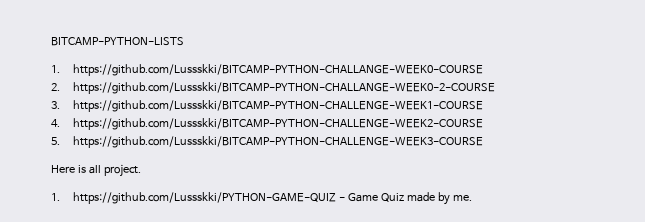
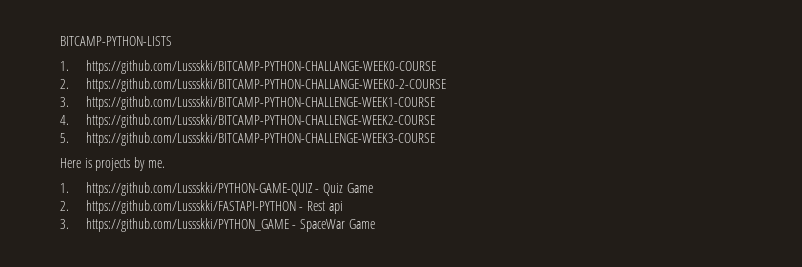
- Here is all project.
+ Here is projects by me.
- 1. https://github.com/Lussskki/PYTHON-GAME-QUIZ - Game Quiz made by me.
+ 1. https://github.com/Lussskki/PYTHON-GAME-QUIZ - Quiz Game
+ 2. https://github.com/Lussskki/FASTAPI-PYTHON - Rest api
+ 3. https://github.com/Lussskki/PYTHON_GAME - SpaceWar Game

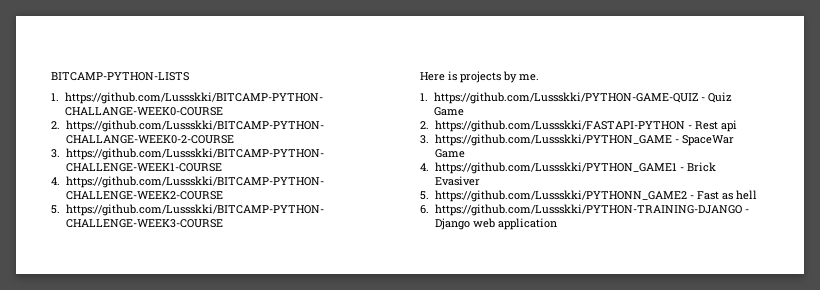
+ 4. https://github.com/Lussskki/PYTHON_GAME1 - Brick Evasiver
+ 5. https://github.com/Lussskki/PYTHONN_GAME2 - Fast as hell
+ 6. https://github.com/Lussskki/PYTHON-TRAINING-DJANGO - Django web application

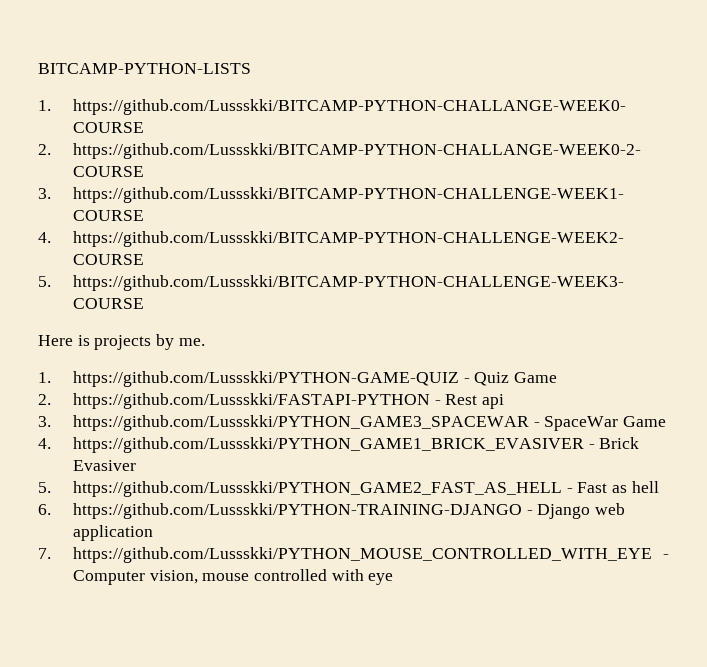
- 3. https://github.com/Lussskki/PYTHON_GAME - SpaceWar Game
+ 3. https://github.com/Lussskki/PYTHON_GAME3_SPACEWAR - SpaceWar Game
- 4. https://github.com/Lussskki/PYTHON_GAME1 - Brick Evasiver
+ 4. https://github.com/Lussskki/PYTHON_GAME1_BRICK_EVASIVER - Brick Evasiver
- 5. https://github.com/Lussskki/PYTHONN_GAME2 - Fast as hell
+ 5. https://github.com/Lussskki/PYTHON_GAME2_FAST_AS_HELL - Fast as hell
+ 7. https://github.com/Lussskki/PYTHON_MOUSE_CONTROLLED_WITH_EYE - Computer vision, mouse controlled with eye

